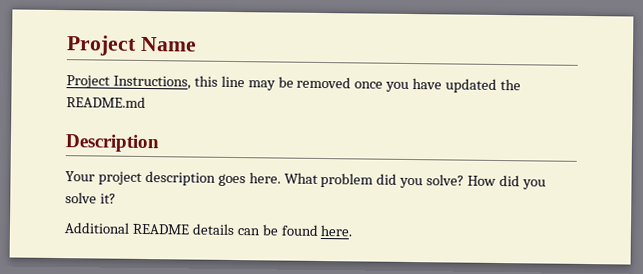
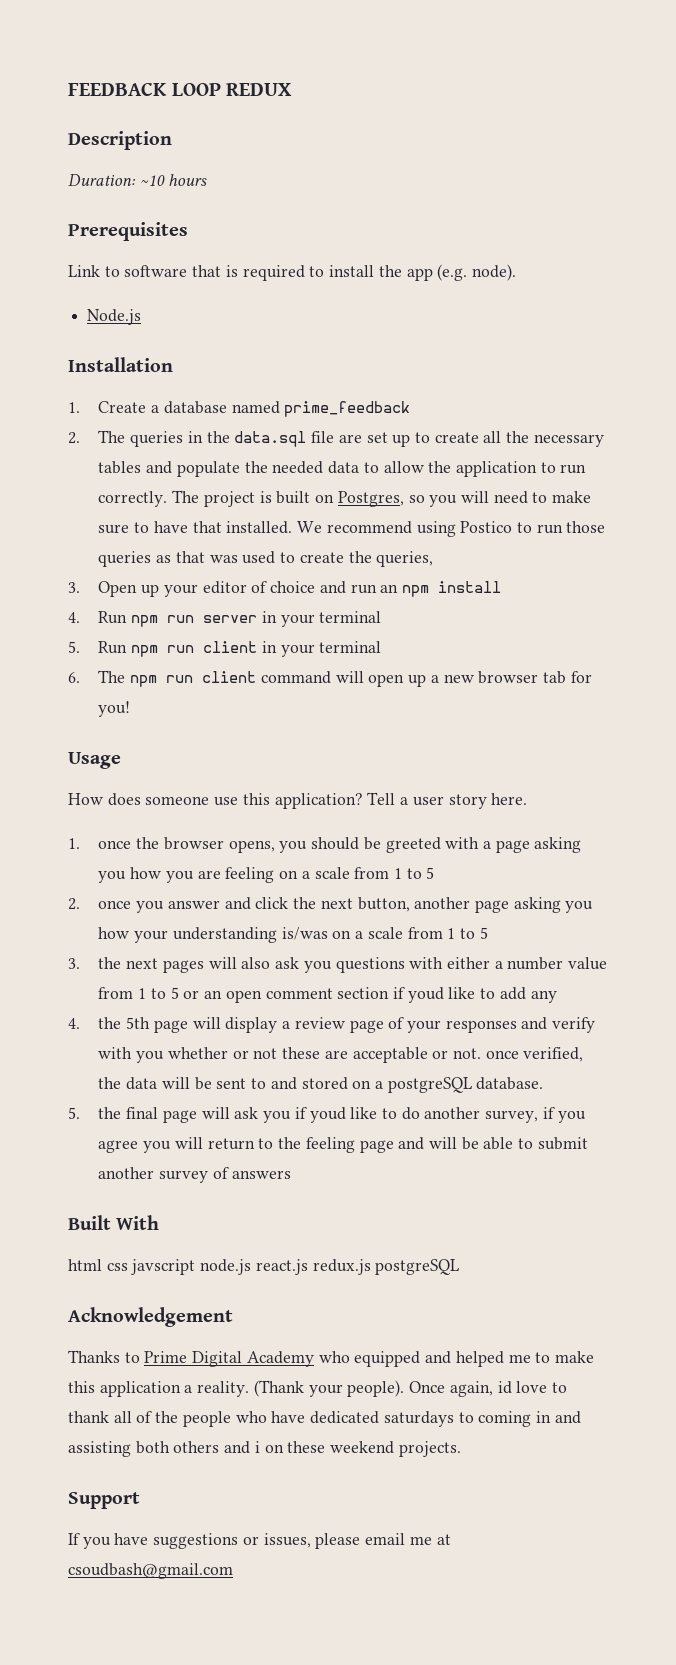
- Project Name
- Project Instructions, this line may be removed once you have updated the README.md
+ FEEDBACK LOOP REDUX
  Description
- Your project description goes here. What problem did you solve? How did you solve it?
- Additional README details can be found here.
+ Duration: ~10 hours
+ Prerequisites
+ Link to software that is required to install the app (e.g. node).
+ Node.js
+ Installation
+ 1. Create a database named prime_feedback
+ 2. The queries in the data.sql file are set up to create all the necessary tables and populate the needed data to allow the application to run correctly. The project is built on Postgres, so you will need to make sure to have that installed. We recommend using Postico to run those queries as that was used to create the queries,
+ 3. Open up your editor of choice and run an npm install
+ 4. Run npm run server in your terminal
+ 5. Run npm run client in your terminal
+ 6. The npm run client command will open up a new browser tab for you!
+ Usage
+ How does someone use this application? Tell a user story here.
+ 1. once the browser opens, you should be greeted with a page asking you how you are feeling on a scale from 1 to 5
+ 2. once you answer and click the next button, another page asking you how your understanding is/was on a scale from 1 to 5
+ 3. the next pages will also ask you questions with either a number value from 1 to 5 or an open comment section if youd like to add any
+ 4. the 5th page will display a review page of your responses and verify with you whether or not these are acceptable or not. once verified, the data will be sent to and stored on a postgreSQL database.
+ 5. the final page will ask you if youd like to do another survey, if you agree you will return to the feeling page and will be able to submit another survey of answers
+ Built With
+ html css javscript node.js react.js redux.js postgreSQL
+ Acknowledgement
+ Thanks to Prime Digital Academy who equipped and helped me to make this application a reality. (Thank your people). Once again, id love to thank all of the people who have dedicated saturdays to coming in and assisting both others and i on these weekend projects.
+ Support
+ If you have suggestions or issues, please email me at csoudbash@gmail.com

